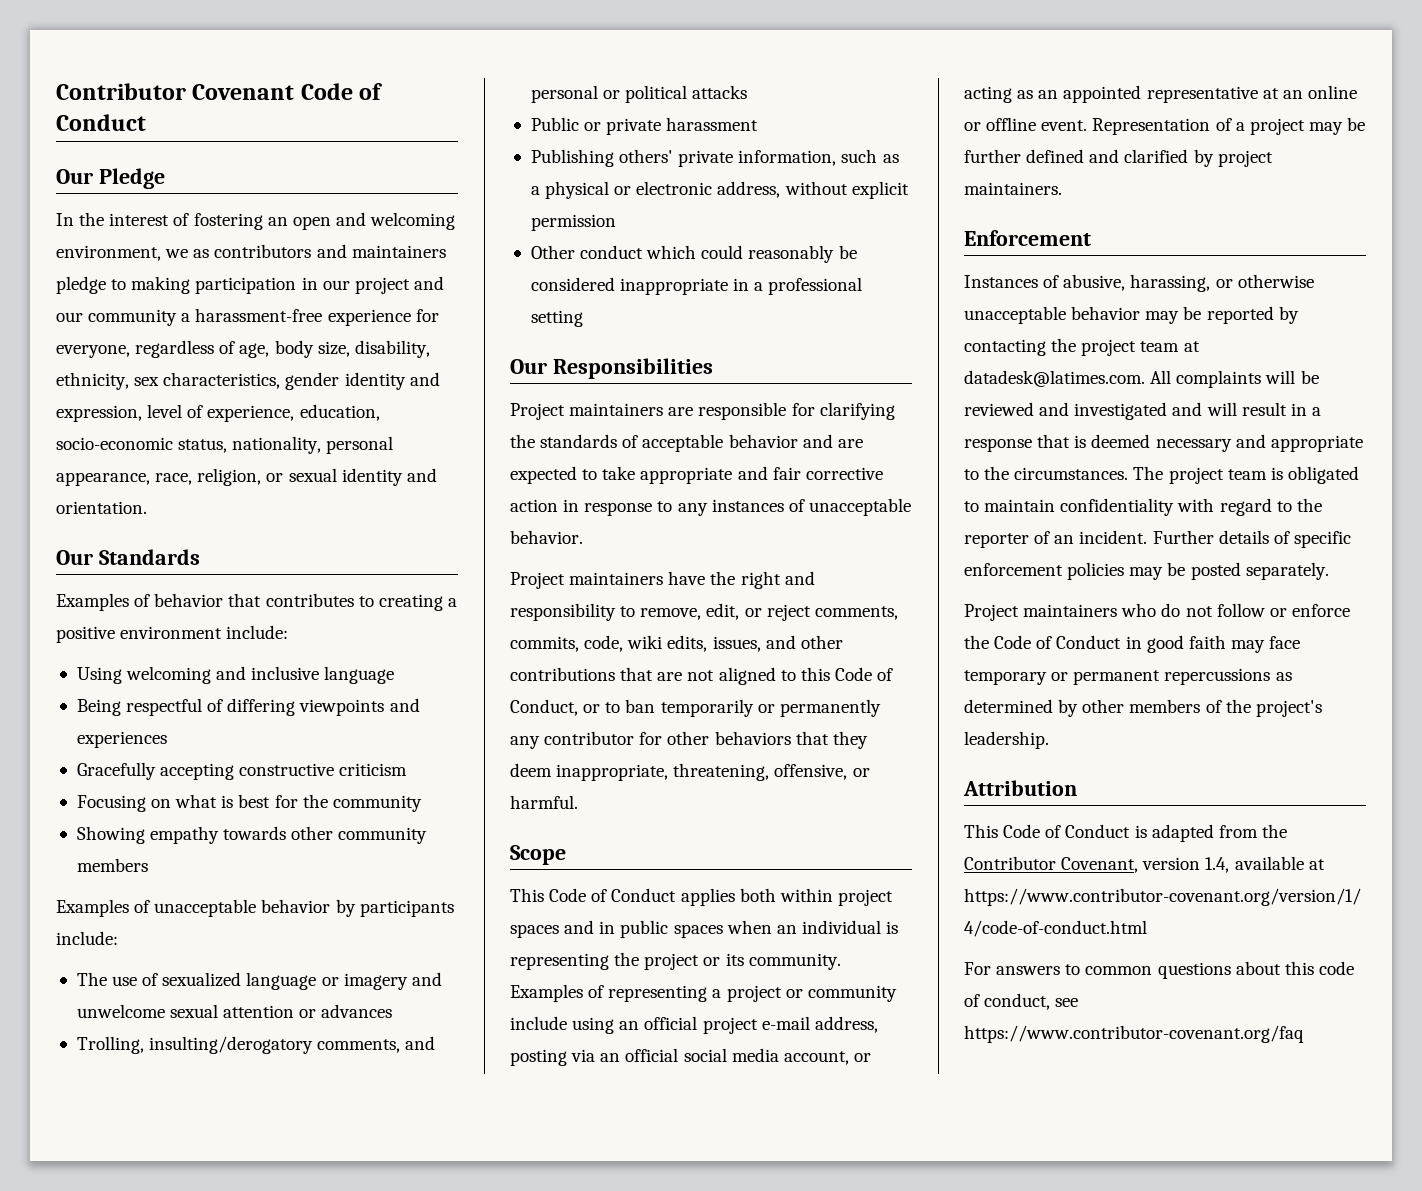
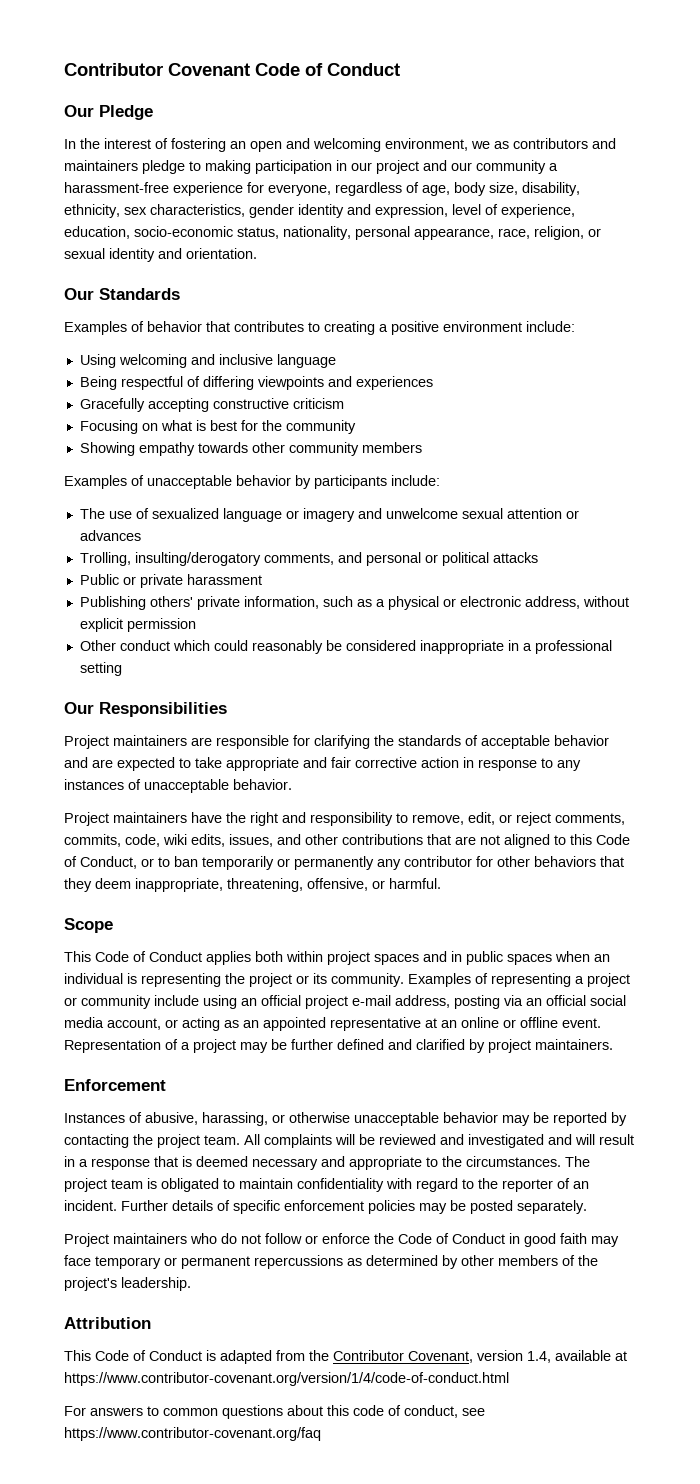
- Instances of abusive, harassing, or otherwise unacceptable behavior may be reported by contacting the project team at datadesk@latimes.com. All complaints will be reviewed and investigated and will result in a response that is deemed necessary and appropriate to the circumstances.
+ Instances of abusive, harassing, or otherwise unacceptable behavior may be reported by contacting the project team. All complaints will be reviewed and investigated and will result in a response that is deemed necessary and appropriate to the circumstances.

